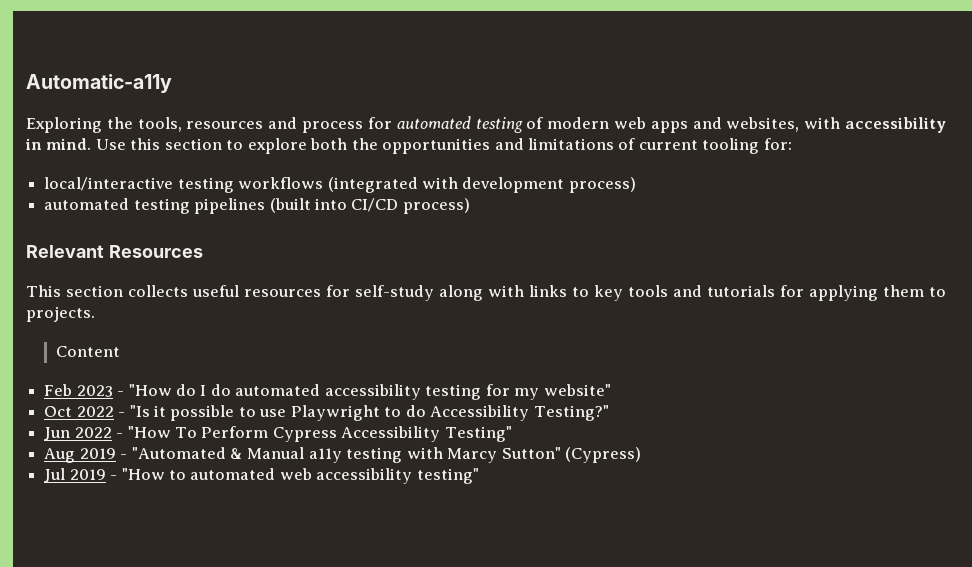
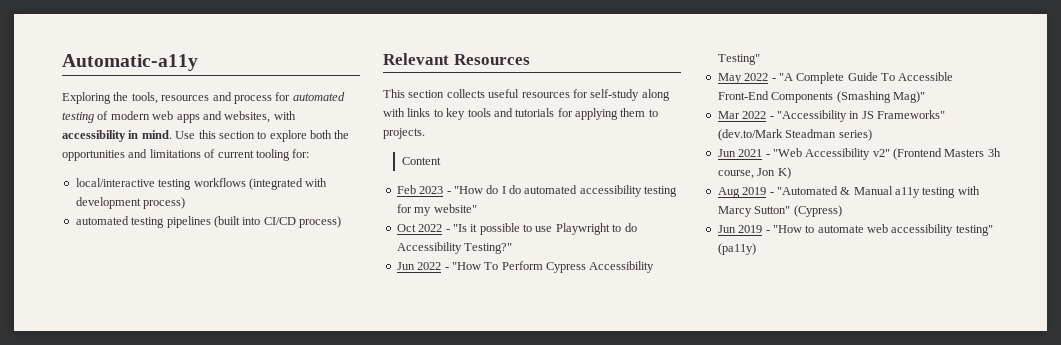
+ May 2022 - "A Complete Guide To Accessible Front-End Components (Smashing Mag)"
+ Mar 2022 - "Accessibility in JS Frameworks" (dev.to/Mark Steadman series)
+ Jun 2021 - "Web Accessibility v2" (Frontend Masters 3h course, Jon K)
- Jul 2019 - "How to automated web accessibility testing"
+ Jun 2019 - "How to automate web accessibility testing" (pa11y)

